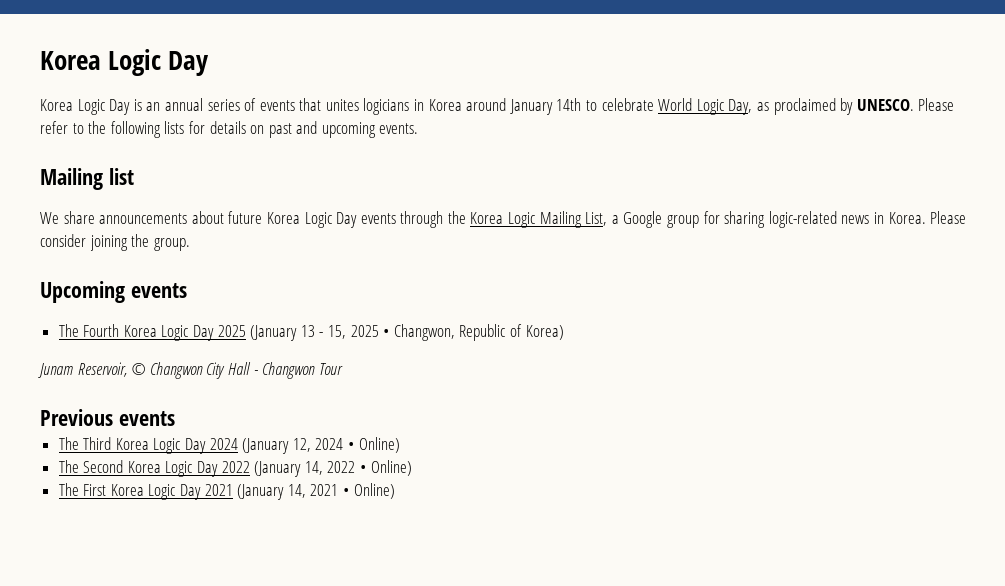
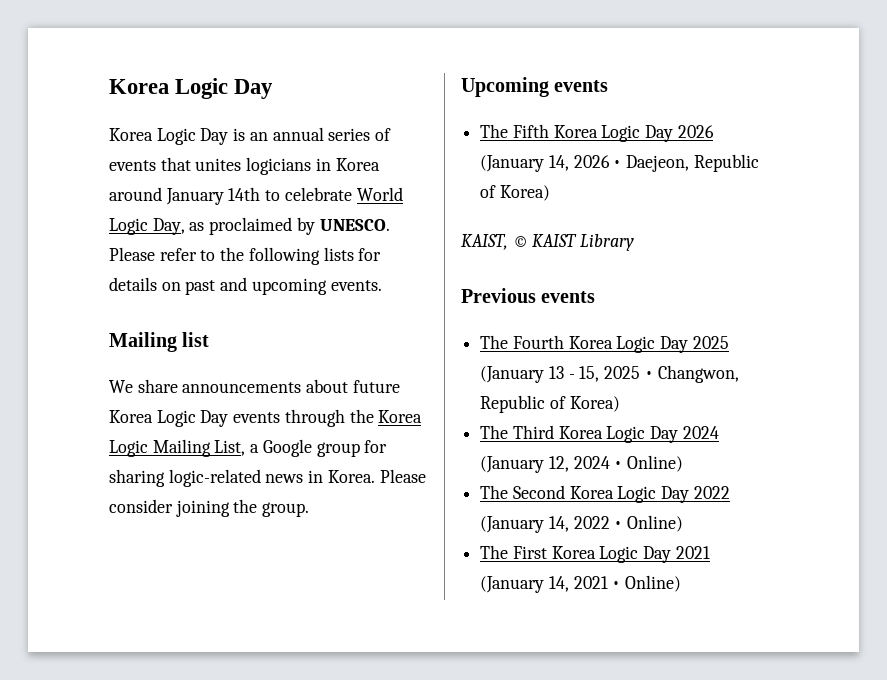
+ The Fifth Korea Logic Day 2026 (January 14, 2026 • Daejeon, Republic of Korea)
+ KAIST, © KAIST Library
+ Previous events
- Junam Reservoir, © Changwon City Hall - Changwon Tour
- Previous events

